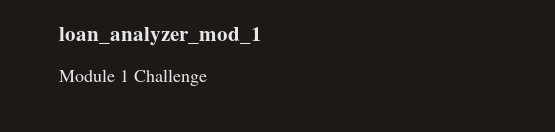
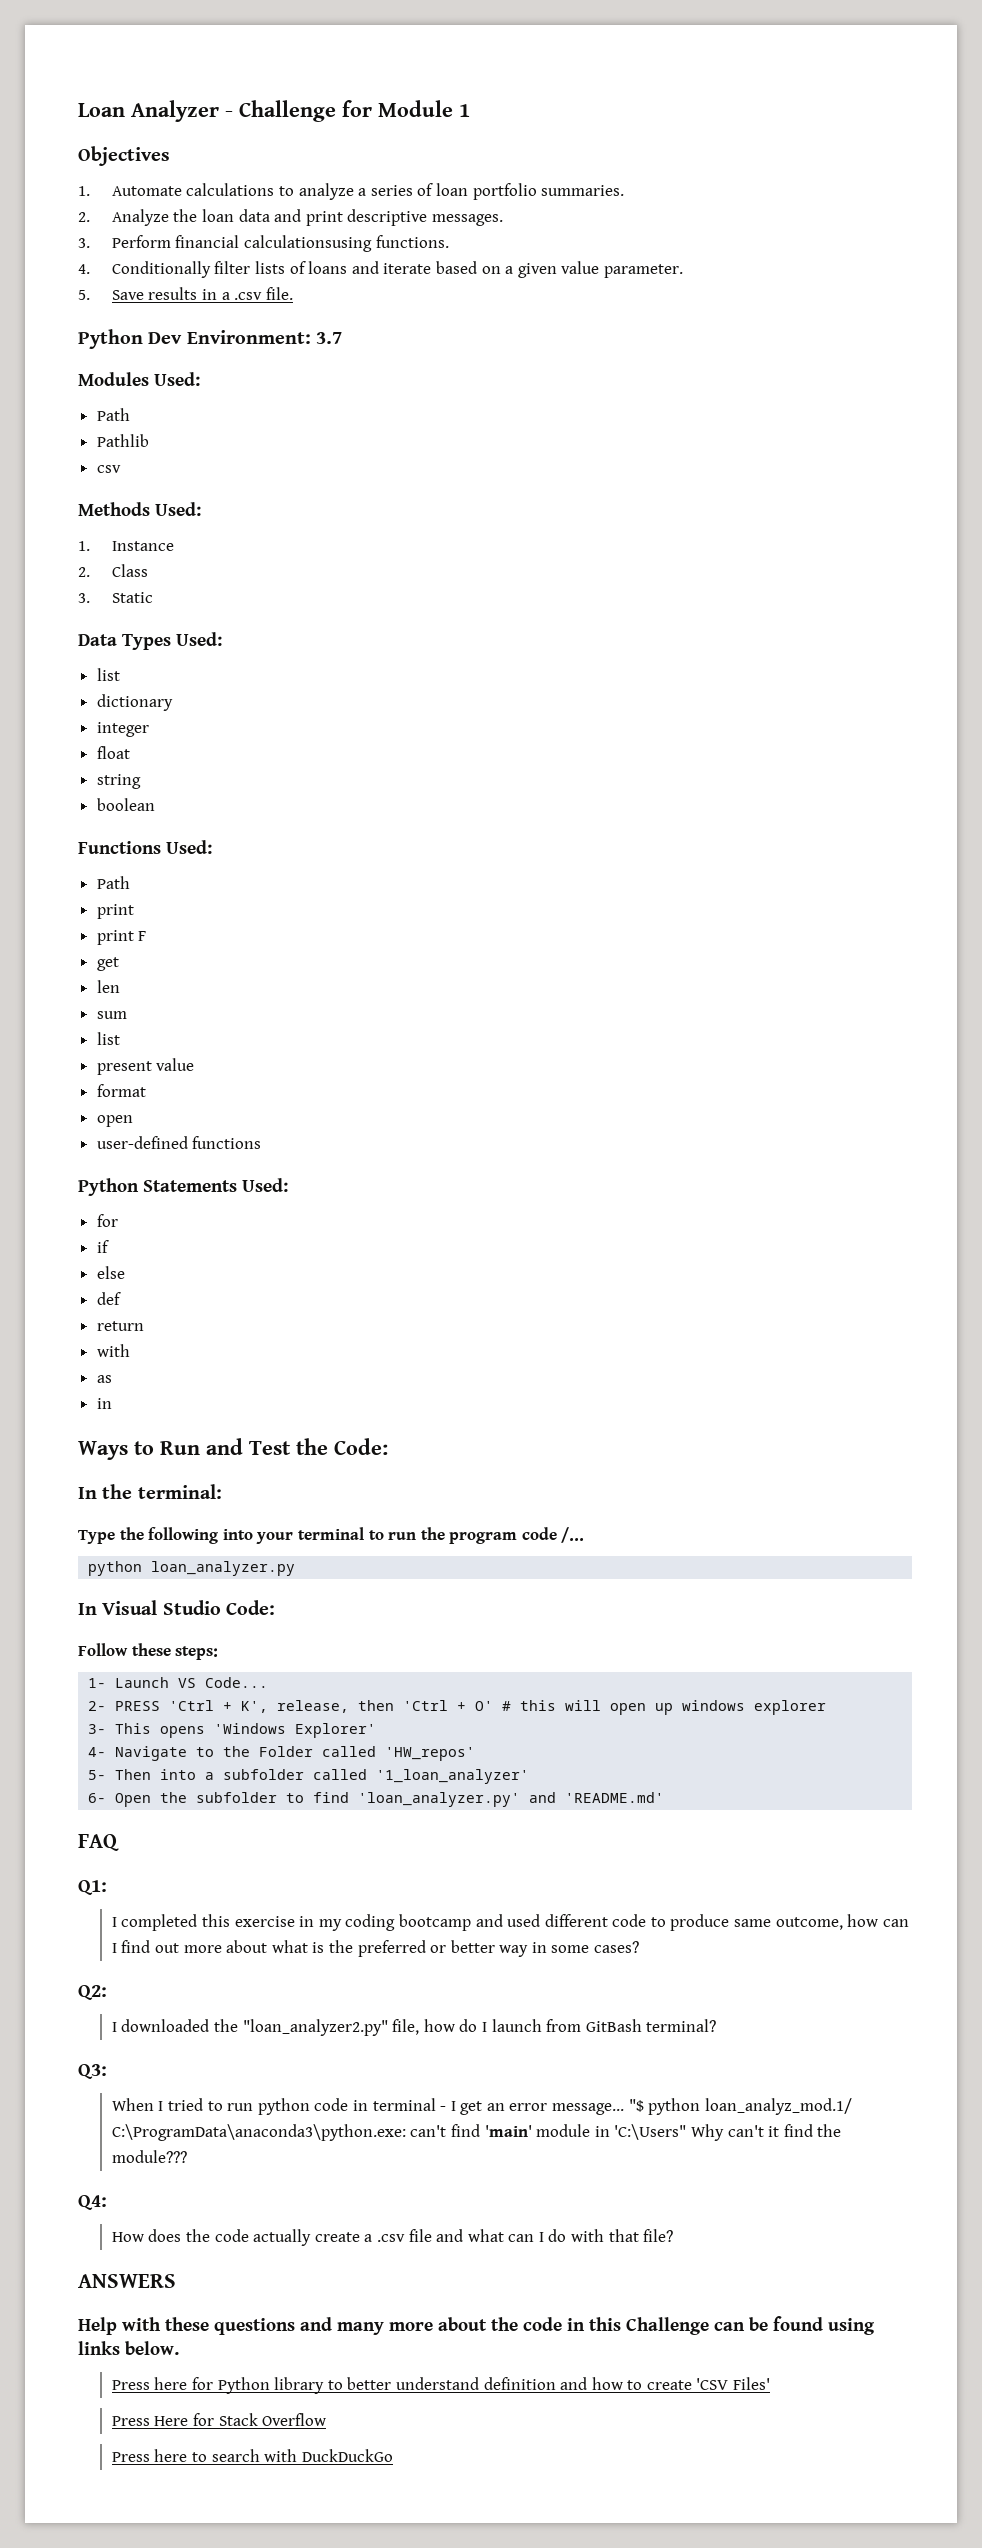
- loan_analyzer_mod_1
- Module 1 Challenge
+ Loan Analyzer - Challenge for Module 1
+ Objectives
+ 1. Automate calculations to analyze a series of loan portfolio summaries.
+ 2. Analyze the loan data and print descriptive messages.
+ 3. Perform financial calculationsusing functions.
+ 4. Conditionally filter lists of loans and iterate based on a given value parameter.
+ 5. Save results in a .csv file.
+ Python Dev Environment: 3.7
+ Modules Used:
+ Path
+ Pathlib
+ csv
+ Methods Used:
+ 1. Instance
+ 2. Class
+ 3. Static
+ Data Types Used:
+ list
+ dictionary
+ integer
+ float
+ string
+ boolean
+ Functions Used:
+ Path
+ print
+ print F
+ get
+ len
+ sum
+ list
+ present value
+ format
+ open
+ user-defined functions
+ Python Statements Used:
+ for
+ if
+ else
+ def
+ return
+ with
+ as
+ in
+ Ways to Run and Test the Code:
+ In the terminal:
+ Type the following into your terminal to run the program code /...
+ python loan_analyzer.py
+ In Visual Studio Code:
+ Follow these steps:
+ 1- Launch VS Code...
+ 2- PRESS 'Ctrl + K', release, then 'Ctrl + O' # this will open up windows explorer
+ 3- This opens 'Windows Explorer'
+ 4- Navigate to the Folder called 'HW_repos'
+ 5- Then into a subfolder called '1_loan_analyzer'
+ 6- Open the subfolder to find 'loan_analyzer.py' and 'README.md'
+ FAQ
+ Q1:
+ I completed this exercise in my coding bootcamp and used different code to produce same outcome, how can I find out more about what is the preferred or better way in some cases?
+ Q2:
+ I downloaded the "loan_analyzer2.py" file, how do I launch from GitBash terminal?
+ Q3:
+ When I tried to run python code in terminal - I get an error message... "$ python loan_analyz_mod.1/ C:\ProgramData\anaconda3\python.exe: can't find 'main' module in 'C:\Users" Why can't it find the module???
+ Q4:
+ How does the code actually create a .csv file and what can I do with that file?
+ ANSWERS
+ Help with these questions and many more about the code in this Challenge can be found using links below.
+ Press here for Python library to better understand definition and how to create 'CSV Files'
+ Press Here for Stack Overflow
+ Press here to search with DuckDuckGo

